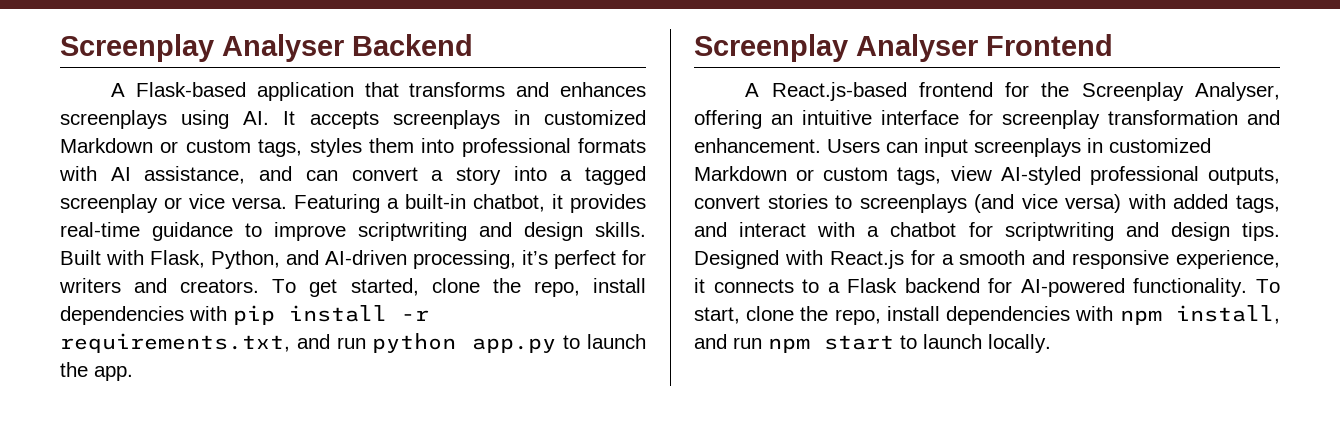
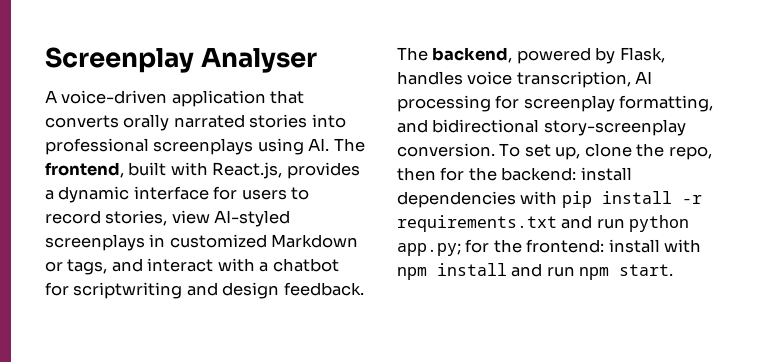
- Screenplay Analyser Backend
- A Flask-based application that transforms and enhances screenplays using AI. It accepts screenplays in customized Markdown or custom tags, styles them into professional formats with AI assistance, and can convert a story into a tagged screenplay or vice versa. Featuring a built-in chatbot, it provides real-time guidance to improve scriptwriting and design skills. Built with Flask, Python, and AI-driven processing, it’s perfect for writers and creators. To get started, clone the repo, install dependencies with pip install -r requirements.txt, and run python app.py to launch the app.
- Screenplay Analyser Frontend
- A React.js-based frontend for the Screenplay Analyser, offering an intuitive interface for screenplay transformation and enhancement. Users can input screenplays in customized Markdown or custom tags, view AI-styled professional outputs, convert stories to screenplays (and vice versa) with added tags, and interact with a chatbot for scriptwriting and design tips. Designed with React.js for a smooth and responsive experience, it connects to a Flask backend for AI-powered functionality. To start, clone the repo, install dependencies with npm install, and run npm start to launch locally.
+ Screenplay Analyser
+ A voice-driven application that converts orally narrated stories into professional screenplays using AI. The frontend, built with React.js, provides a dynamic interface for users to record stories, view AI-styled screenplays in customized Markdown or tags, and interact with a chatbot for scriptwriting and design feedback. The backend, powered by Flask, handles voice transcription, AI processing for screenplay formatting, and bidirectional story-screenplay conversion. To set up, clone the repo, then for the backend: install dependencies with pip install -r requirements.txt and run python app.py; for the frontend: install with npm install and run npm start.

